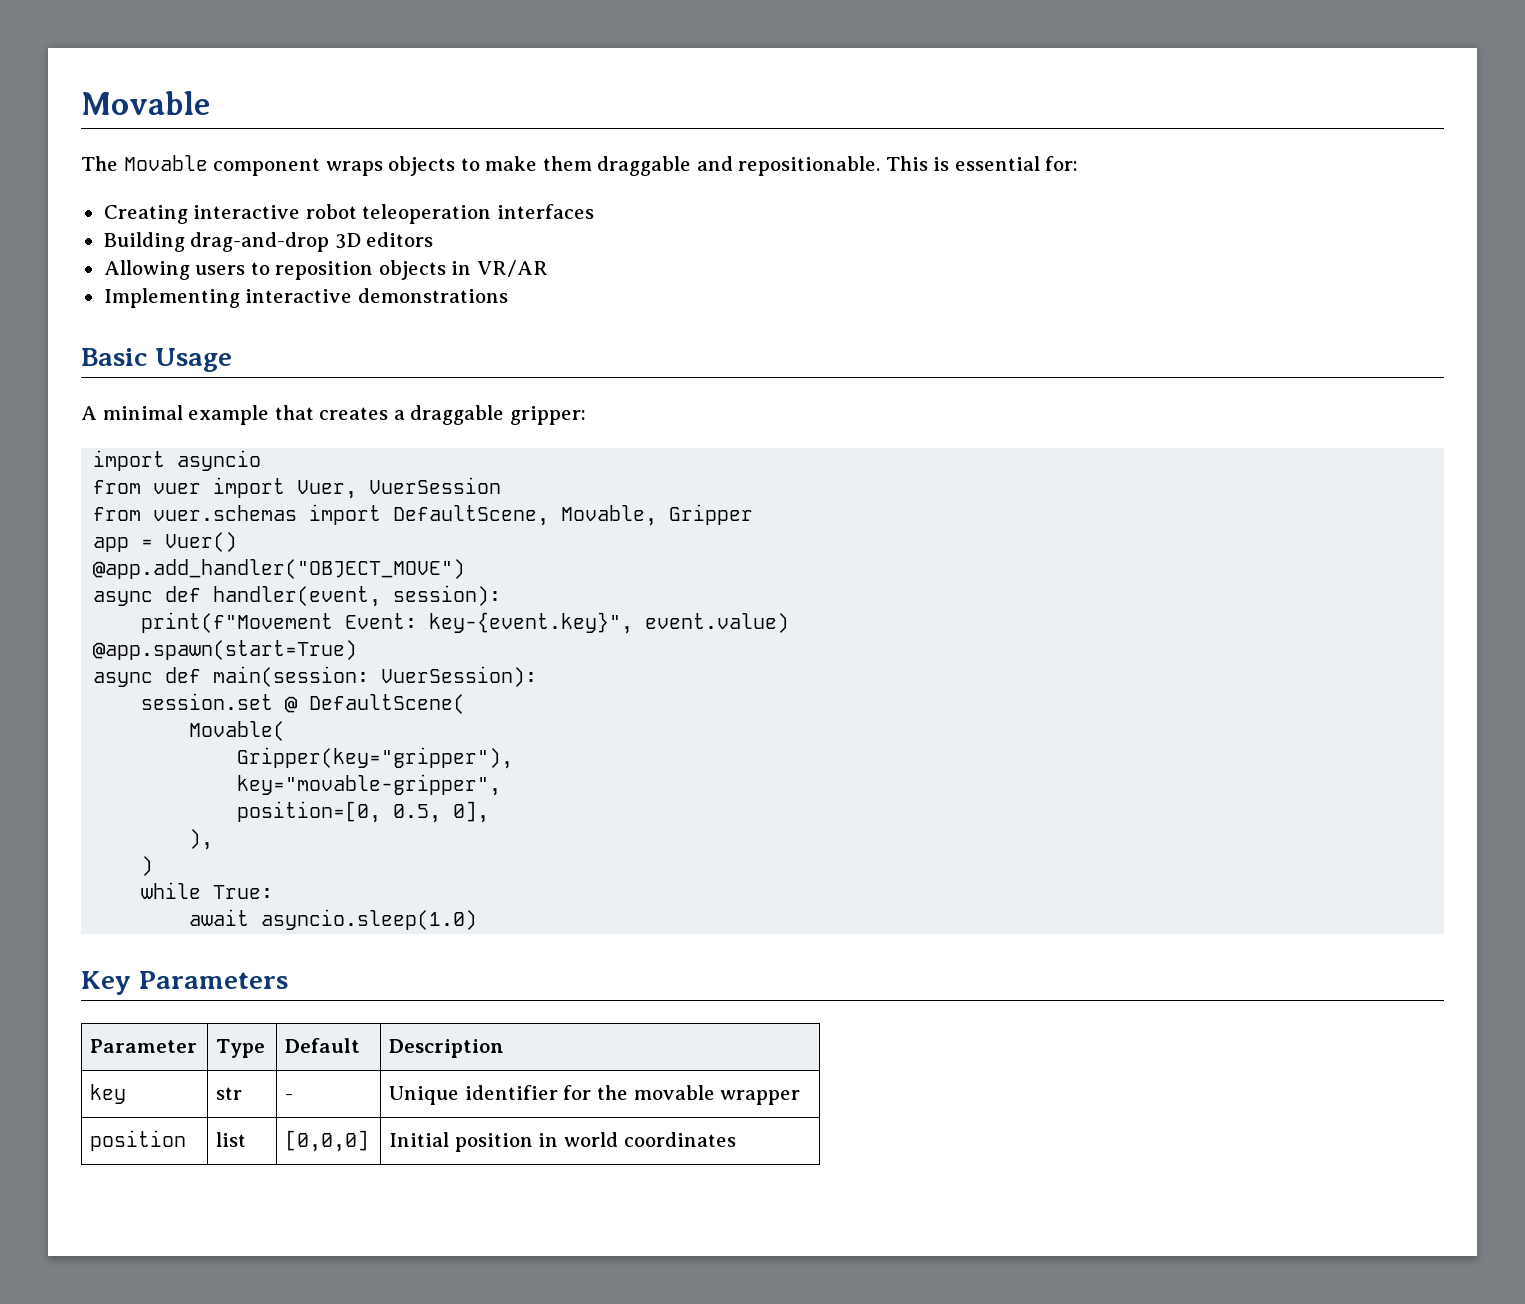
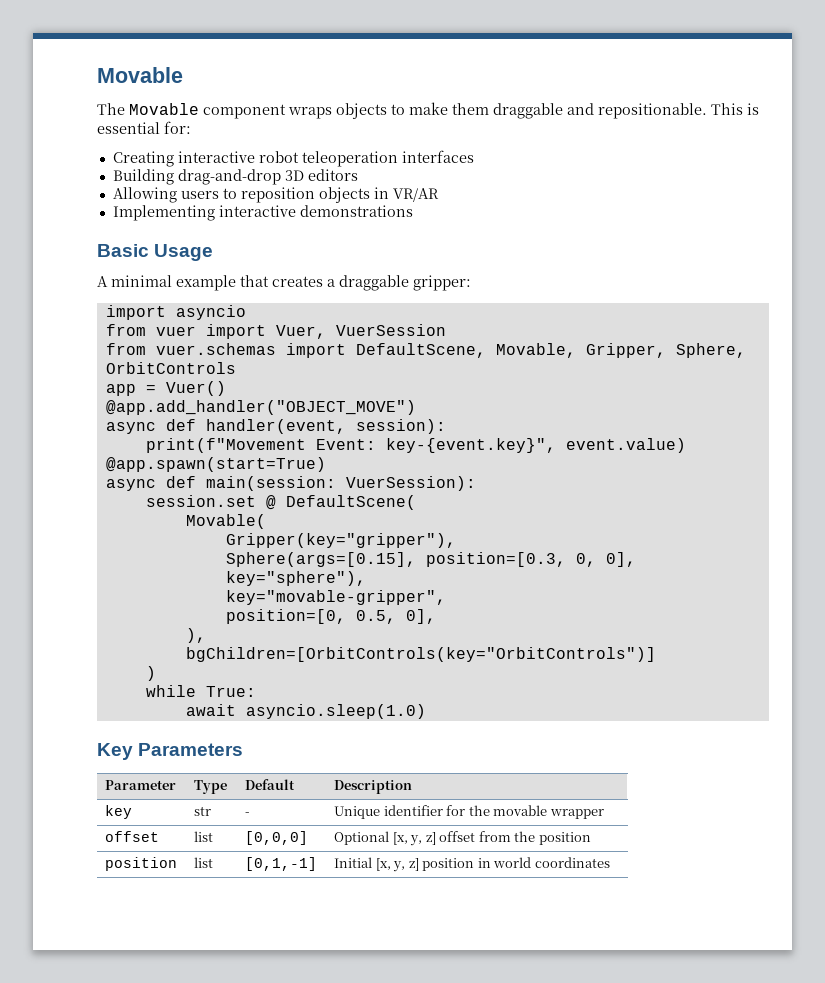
- from vuer.schemas import DefaultScene, Movable, Gripper
+ from vuer.schemas import DefaultScene, Movable, Gripper, Sphere, OrbitControls
+ Sphere(args=[0.15], position=[0.3, 0, 0], key="sphere"),
+ bgChildren=[OrbitControls(key="OrbitControls")]
- position | list | [0,0,0] | Initial position in world coordinates
+ offset | list | [0,0,0] | Optional [x, y, z] offset from the position
+ position | list | [0,1,-1] | Initial [x, y, z] position in world coordinates

